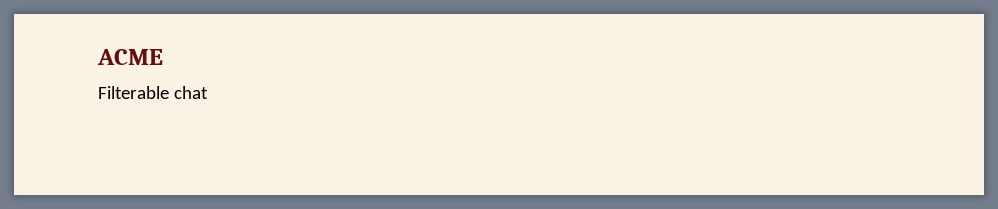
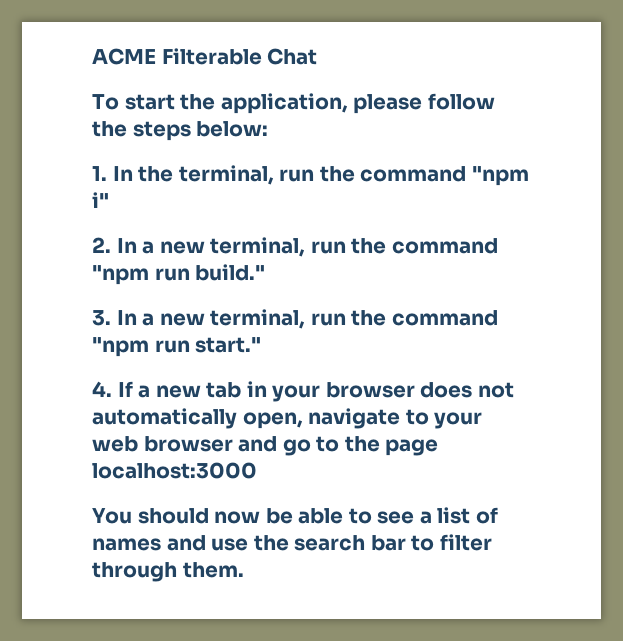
- ACME
- Filterable chat
+ ACME Filterable Chat
+ To start the application, please follow the steps below:
+ 1. In the terminal, run the command "npm i"
+ 2. In a new terminal, run the command "npm run build."
+ 3. In a new terminal, run the command "npm run start."
+ 4. If a new tab in your browser does not automatically open, navigate to your web browser and go to the page localhost:3000
+ You should now be able to see a list of names and use the search bar to filter through them.

